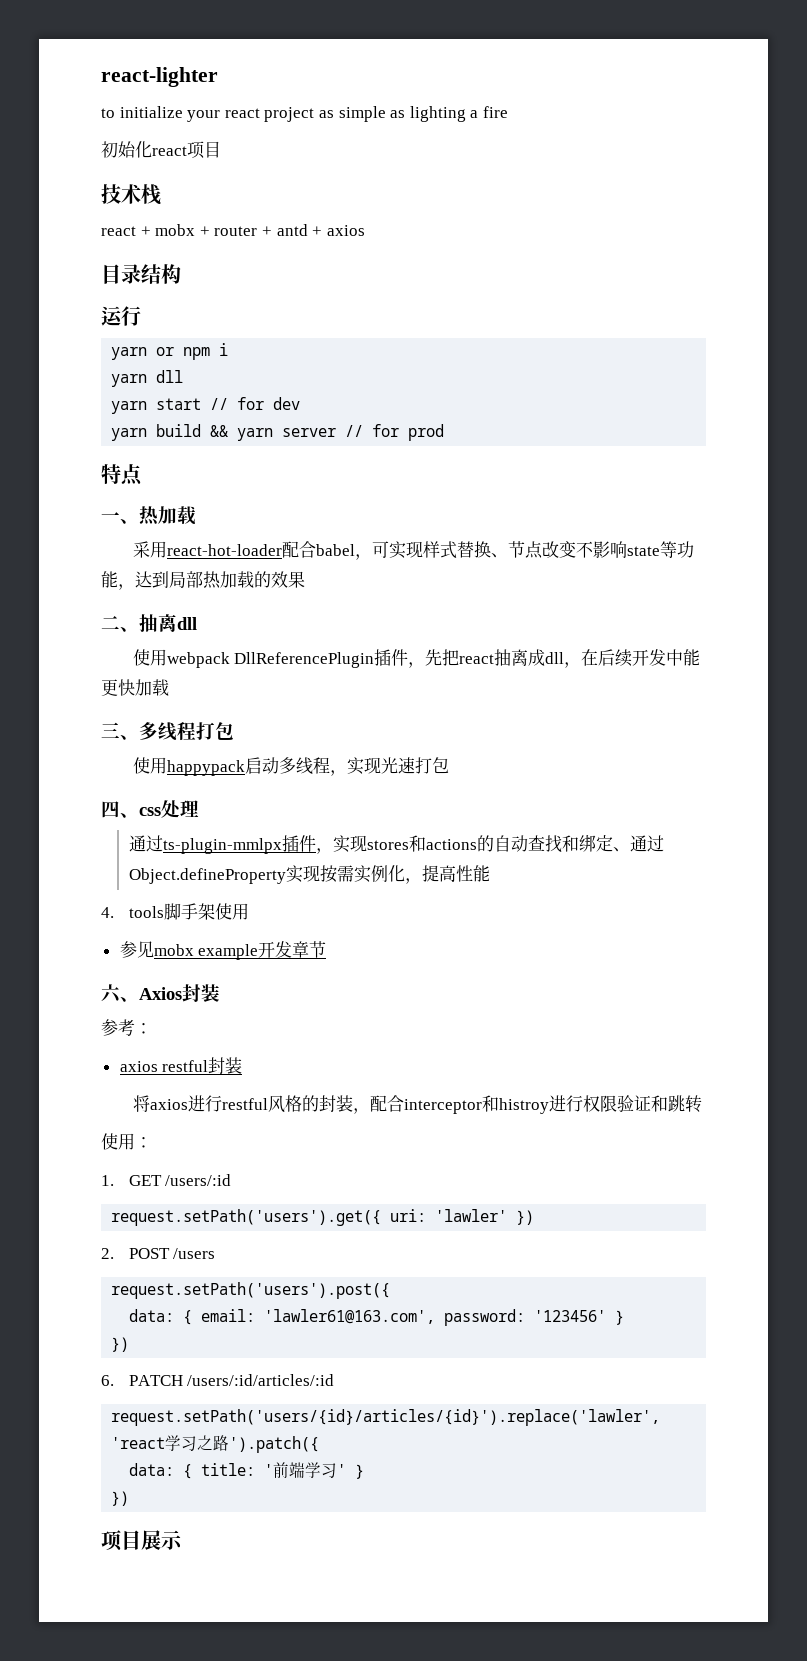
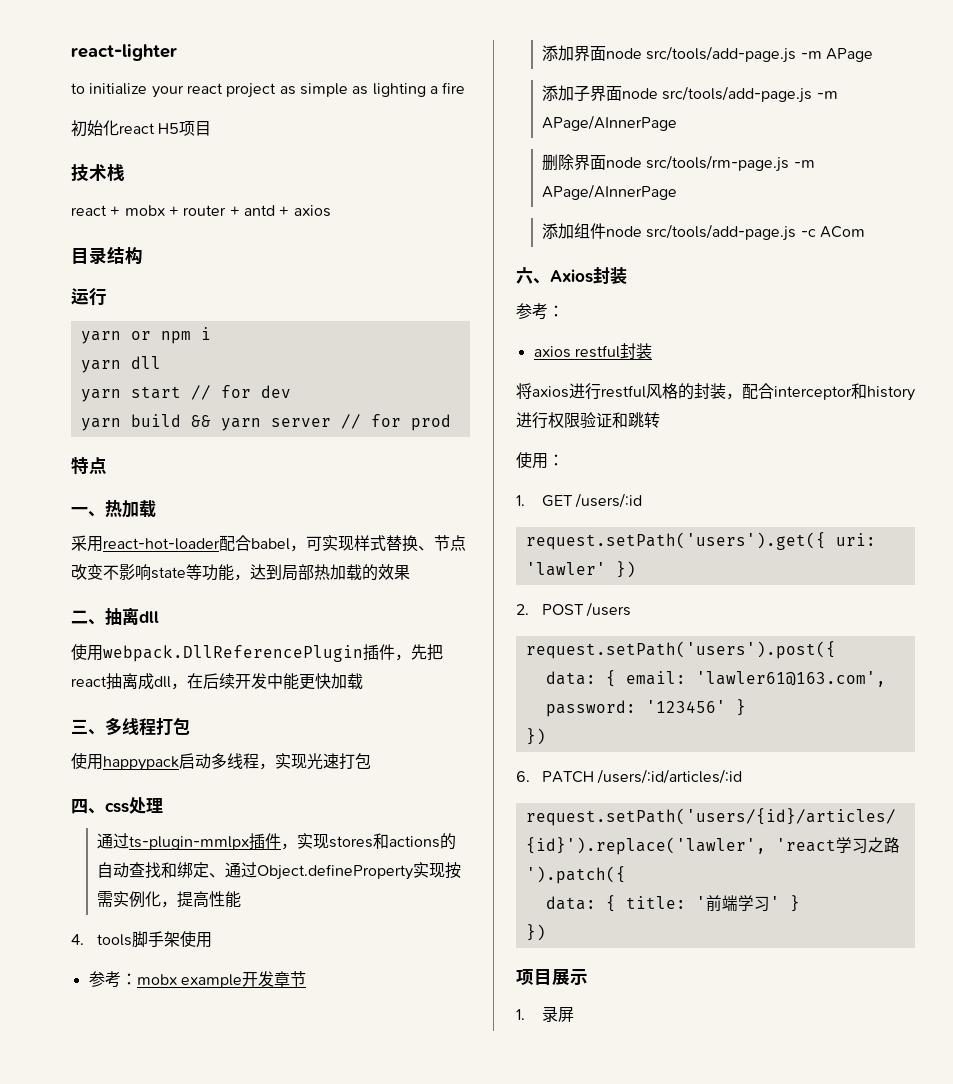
- 初始化react项目
+ 初始化react H5项目
- 使用webpack DllReferencePlugin插件，先把react抽离成dll，在后续开发中能更快加载
+ 使用webpack.DllReferencePlugin插件，先把react抽离成dll，在后续开发中能更快加载
- 参见mobx example开发章节
+ 参考：mobx example开发章节
+ 添加界面node src/tools/add-page.js -m APage
+ 添加子界面node src/tools/add-page.js -m APage/AInnerPage
+ 删除界面node src/tools/rm-page.js -m APage/AInnerPage
+ 添加组件node src/tools/add-page.js -c ACom
- 将axios进行restful风格的封装，配合interceptor和histroy进行权限验证和跳转
+ 将axios进行restful风格的封装，配合interceptor和history进行权限验证和跳转
+ 1.录屏

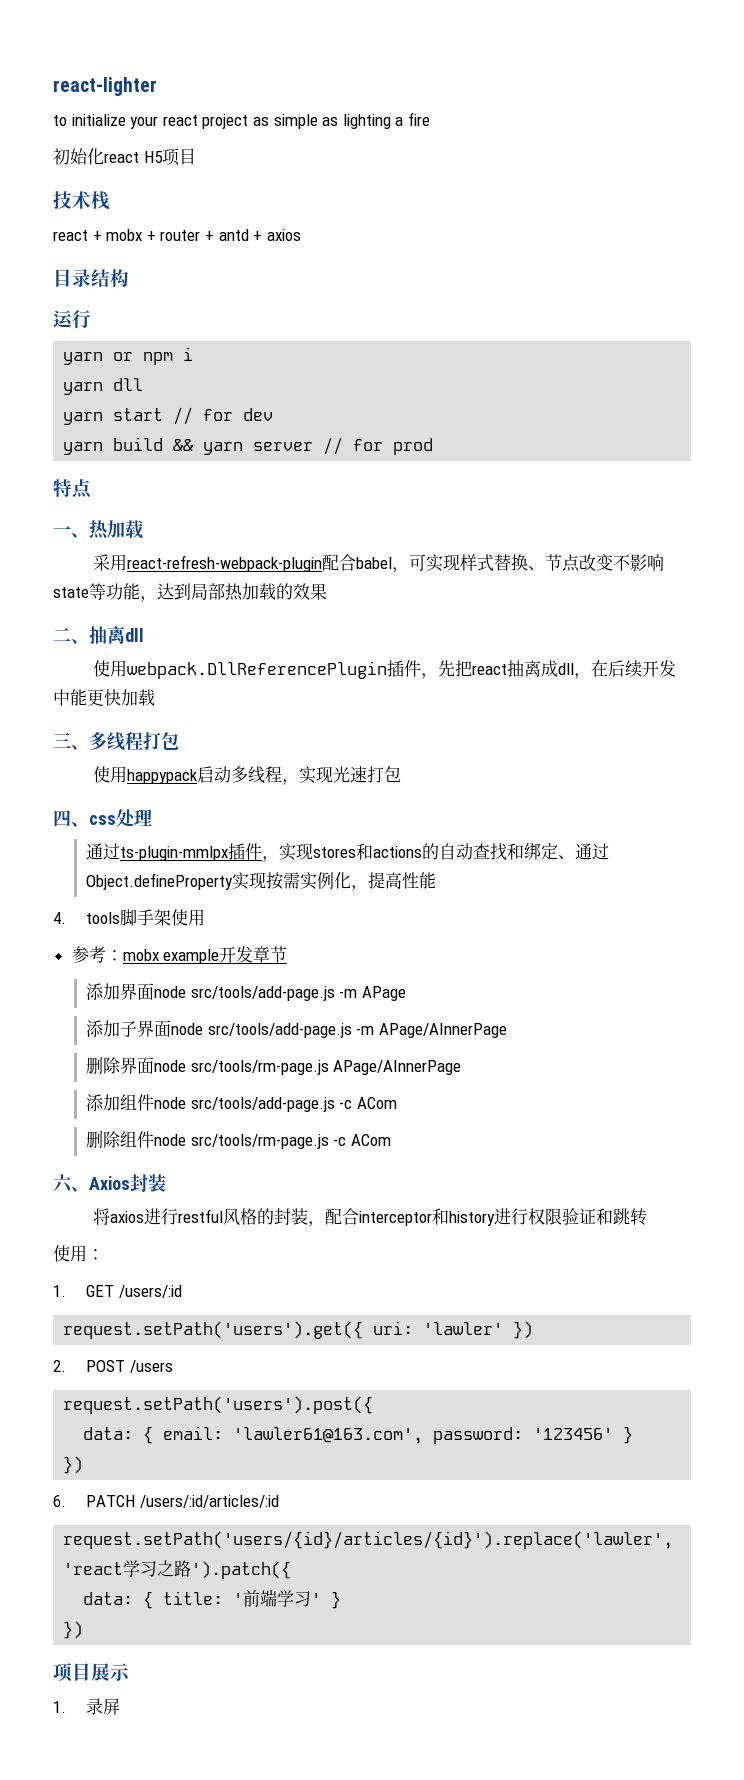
- 采用react-hot-loader配合babel，可实现样式替换、节点改变不影响state等功能，达到局部热加载的效果
+ 采用react-refresh-webpack-plugin配合babel，可实现样式替换、节点改变不影响state等功能，达到局部热加载的效果
- 删除界面node src/tools/rm-page.js -m APage/AInnerPage
+ 删除界面node src/tools/rm-page.js APage/AInnerPage
+ 删除组件node src/tools/rm-page.js -c ACom
  六、Axios封装
- 参考：
- axios restful封装

